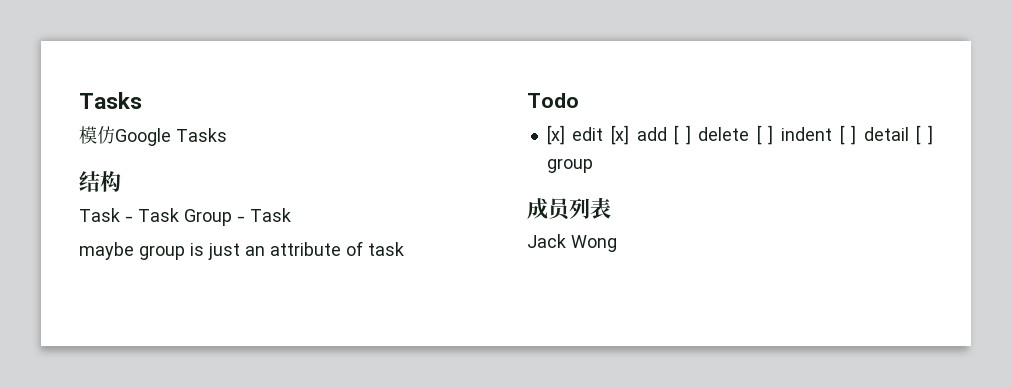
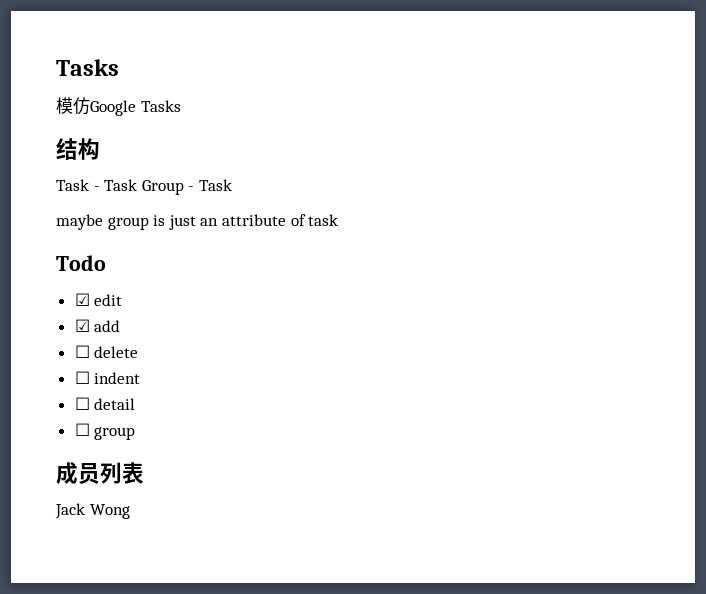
- [x] edit [x] add [ ] delete [ ] indent [ ] detail [ ] group
+ ☑ edit
+ ☑ add
+ ☐ delete
+ ☐ indent
+ ☐ detail
+ ☐ group

